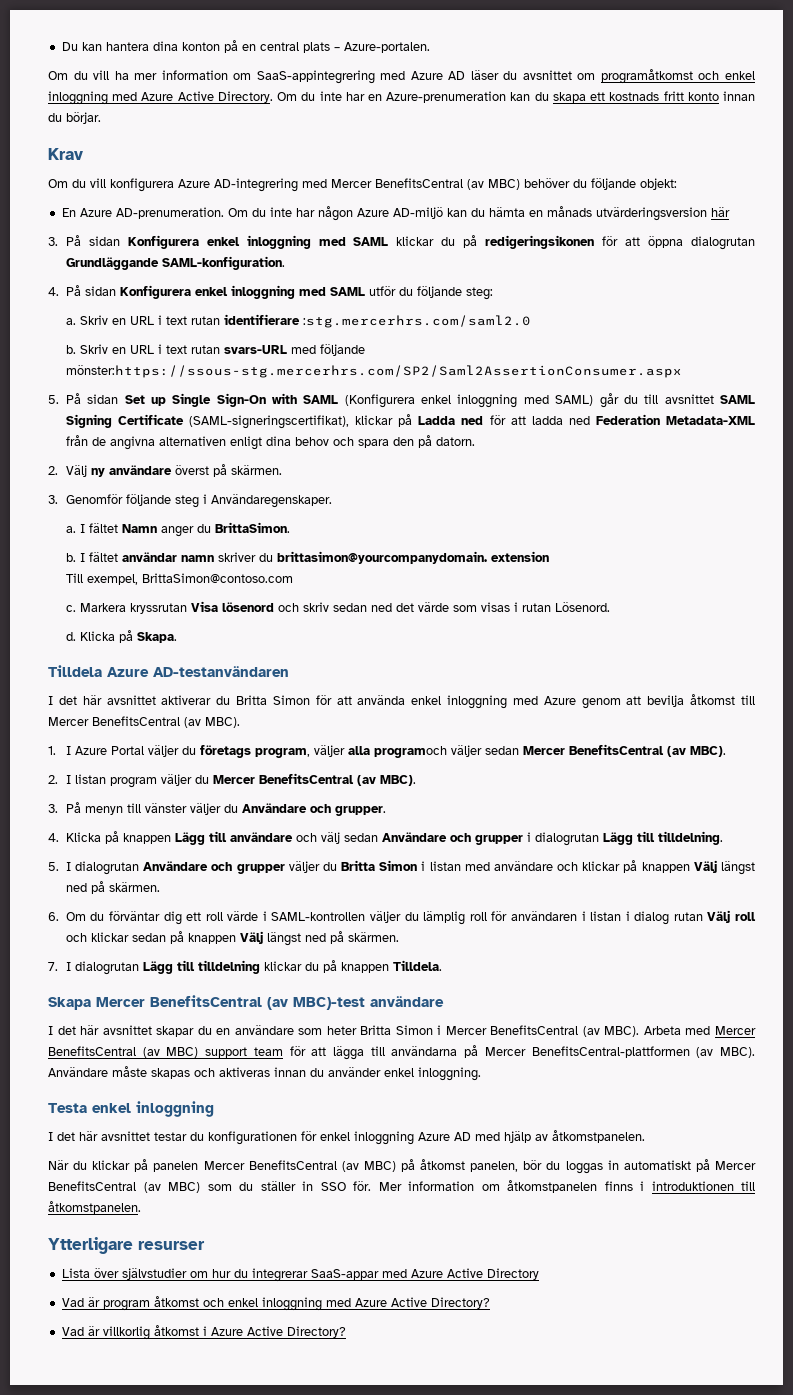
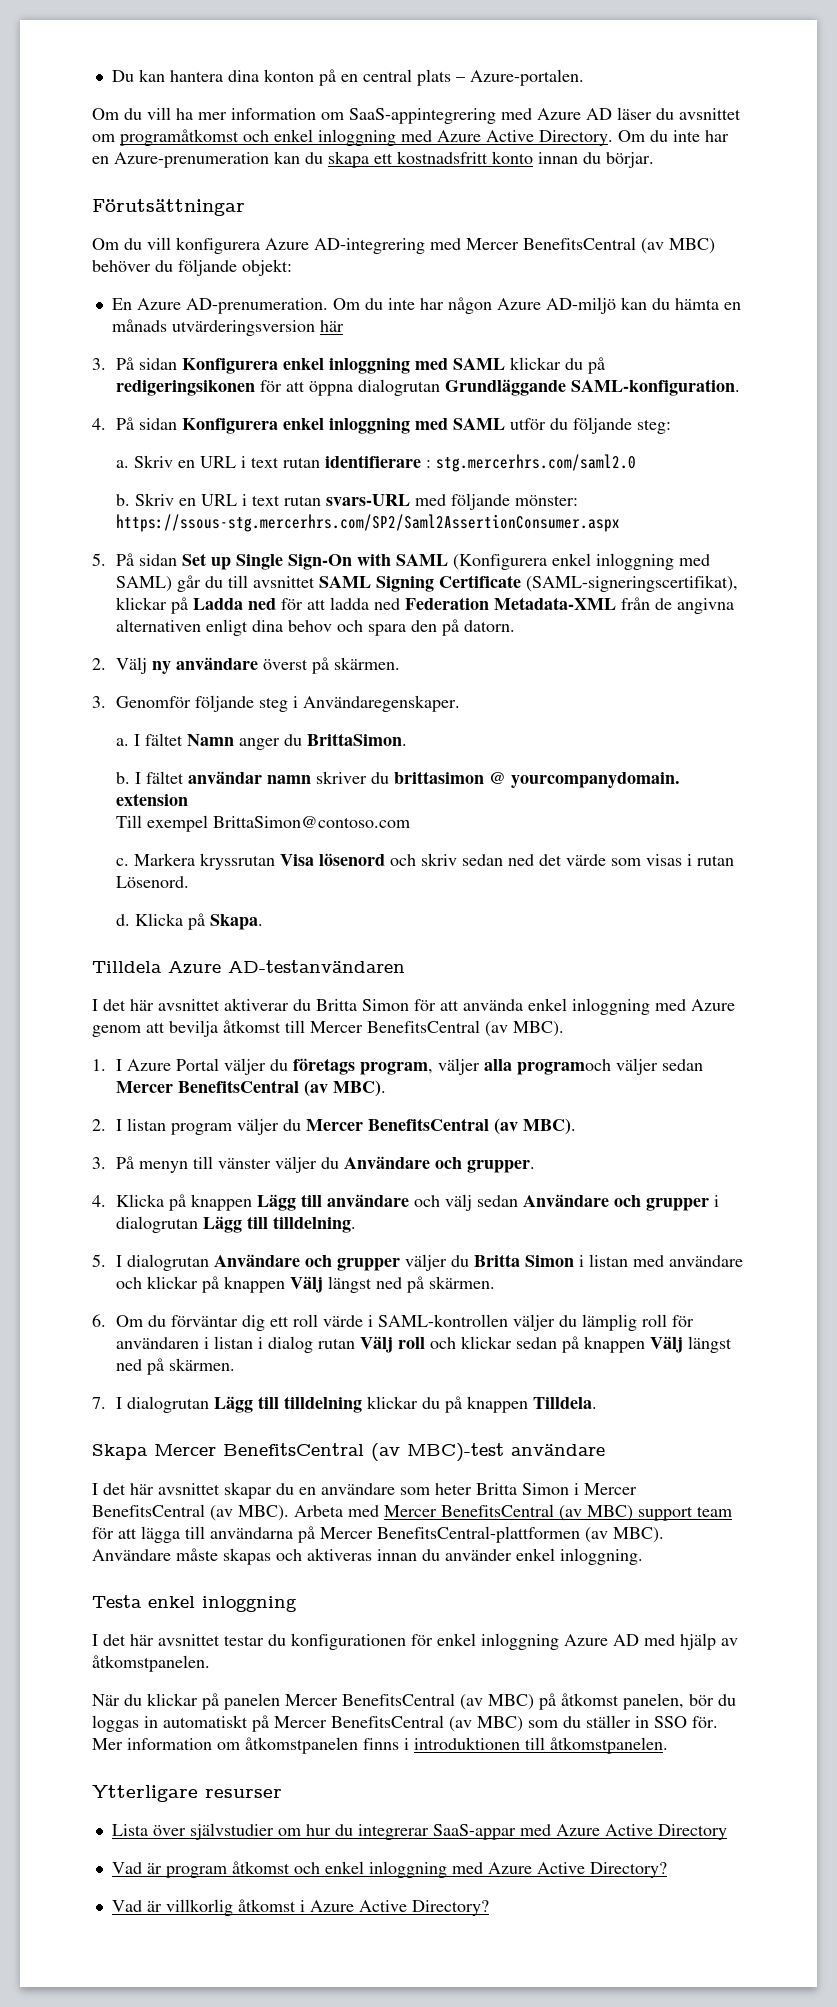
- Om du inte har en Azure-prenumeration kan du skapa ett kostnads fritt konto innan du börjar.
+ Om du inte har en Azure-prenumeration kan du skapa ett kostnadsfritt konto innan du börjar.
- Krav
+ Förutsättningar
- Skriv en URL i text rutan identifierare :stg.mercerhrs.com/saml2.0
+ Skriv en URL i text rutan identifierare : stg.mercerhrs.com/saml2.0
- Skriv en URL i text rutan svars-URL med följande mönster:https://ssous-stg.mercerhrs.com/SP2/Saml2AssertionConsumer.aspx
+ Skriv en URL i text rutan svars-URL med följande mönster: https://ssous-stg.mercerhrs.com/SP2/Saml2AssertionConsumer.aspx
- I fältet användar namn skriver du brittasimon@yourcompanydomain. extension
+ I fältet användar namn skriver du brittasimon @ yourcompanydomain. extension
- Till exempel, BrittaSimon@contoso.com
+ Till exempel BrittaSimon@contoso.com

